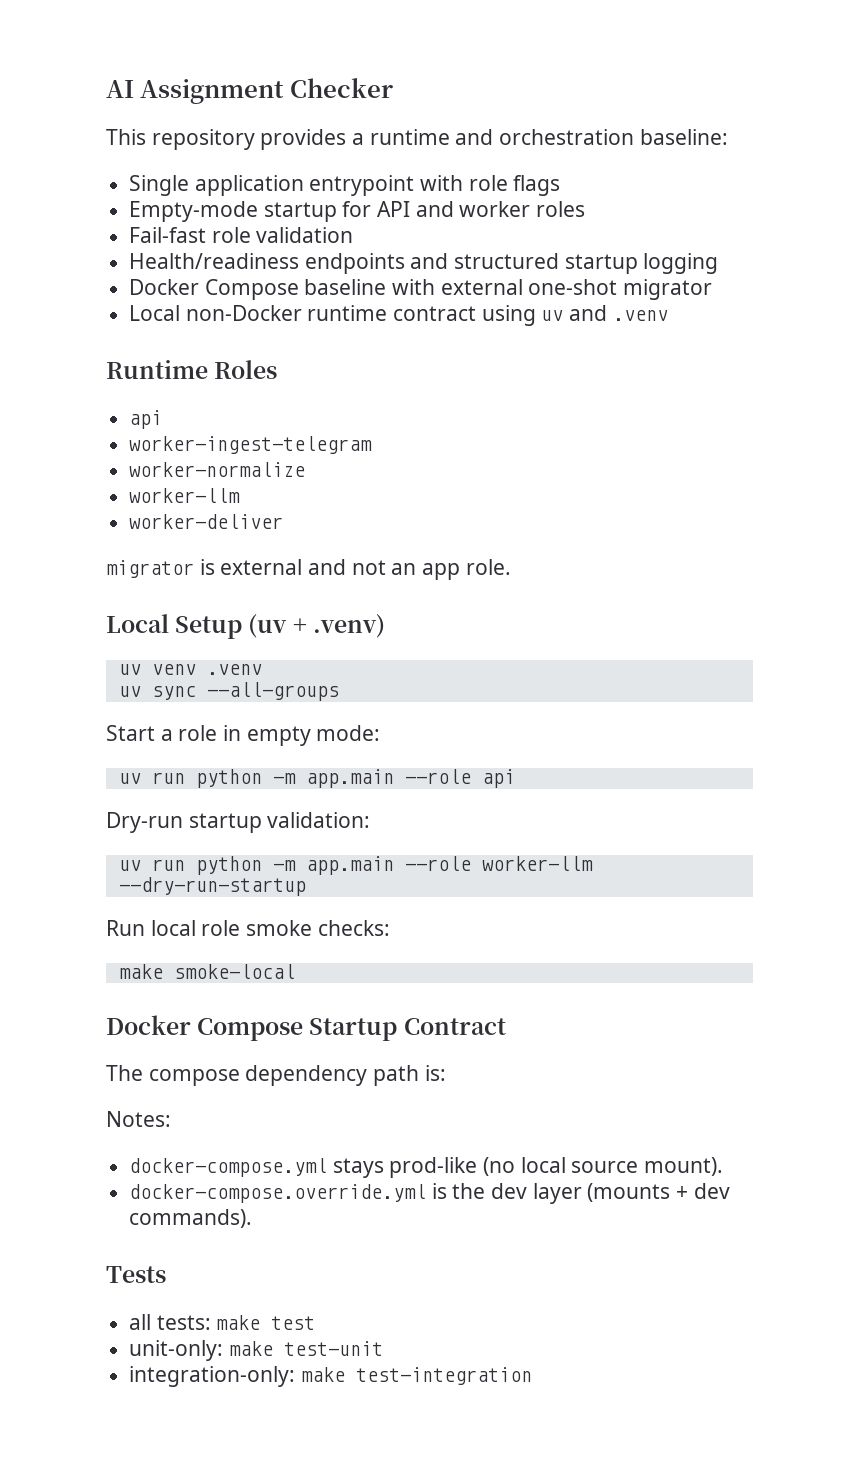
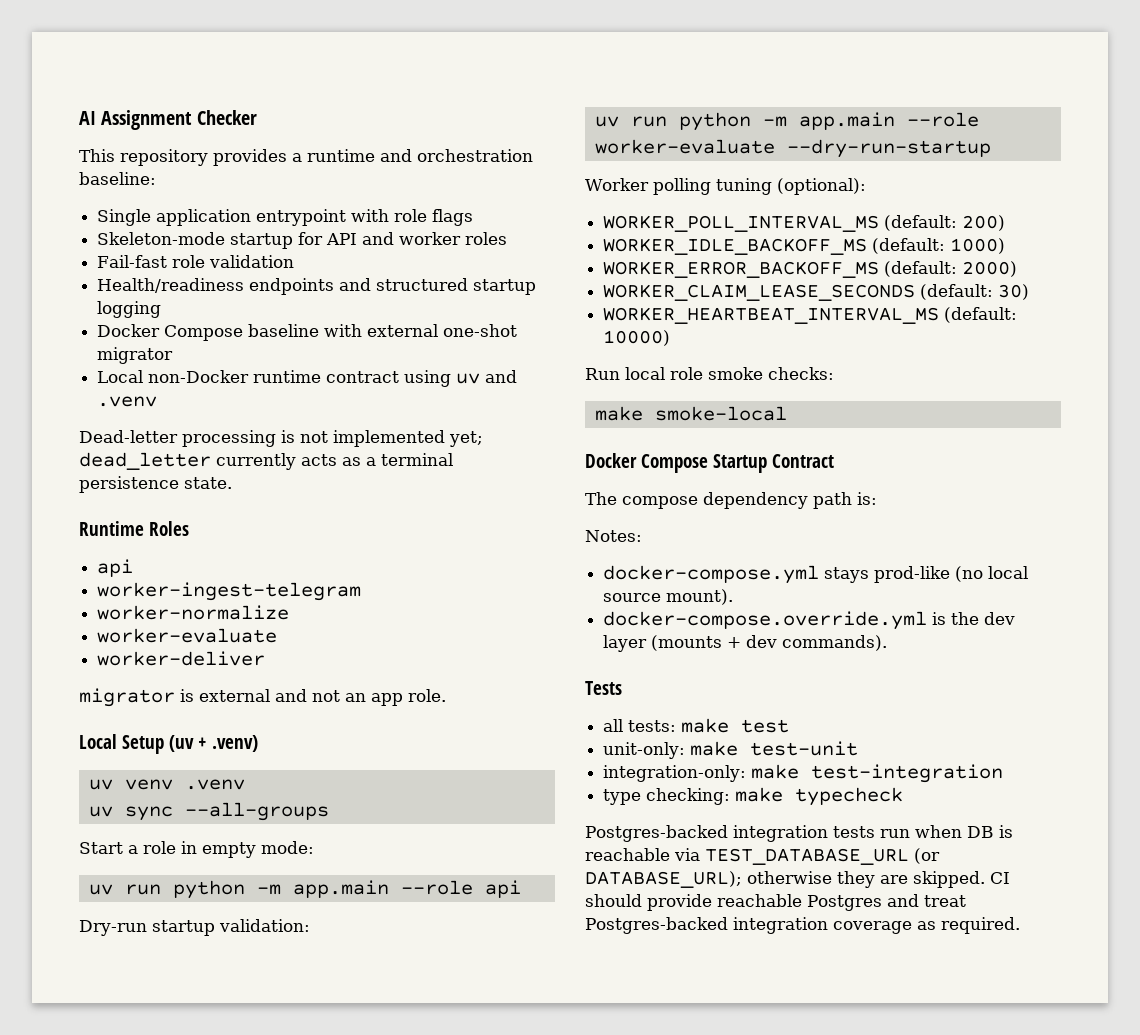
- Empty-mode startup for API and worker roles
+ Skeleton-mode startup for API and worker roles
+ Dead-letter processing is not implemented yet; dead_letter currently acts as a terminal persistence state.
  worker-normalize
- worker-llm
+ worker-evaluate
- uv run python -m app.main --role worker-llm --dry-run-startup
+ uv run python -m app.main --role worker-evaluate --dry-run-startup
+ Worker polling tuning (optional):
+ WORKER_POLL_INTERVAL_MS (default: 200)
+ WORKER_IDLE_BACKOFF_MS (default: 1000)
+ WORKER_ERROR_BACKOFF_MS (default: 2000)
+ WORKER_CLAIM_LEASE_SECONDS (default: 30)
+ WORKER_HEARTBEAT_INTERVAL_MS (default: 10000)
+ type checking: make typecheck
+ Postgres-backed integration tests run when DB is reachable via TEST_DATABASE_URL (or DATABASE_URL); otherwise they are skipped. CI should provide reachable Postgres and treat Postgres-backed integration coverage as required.

